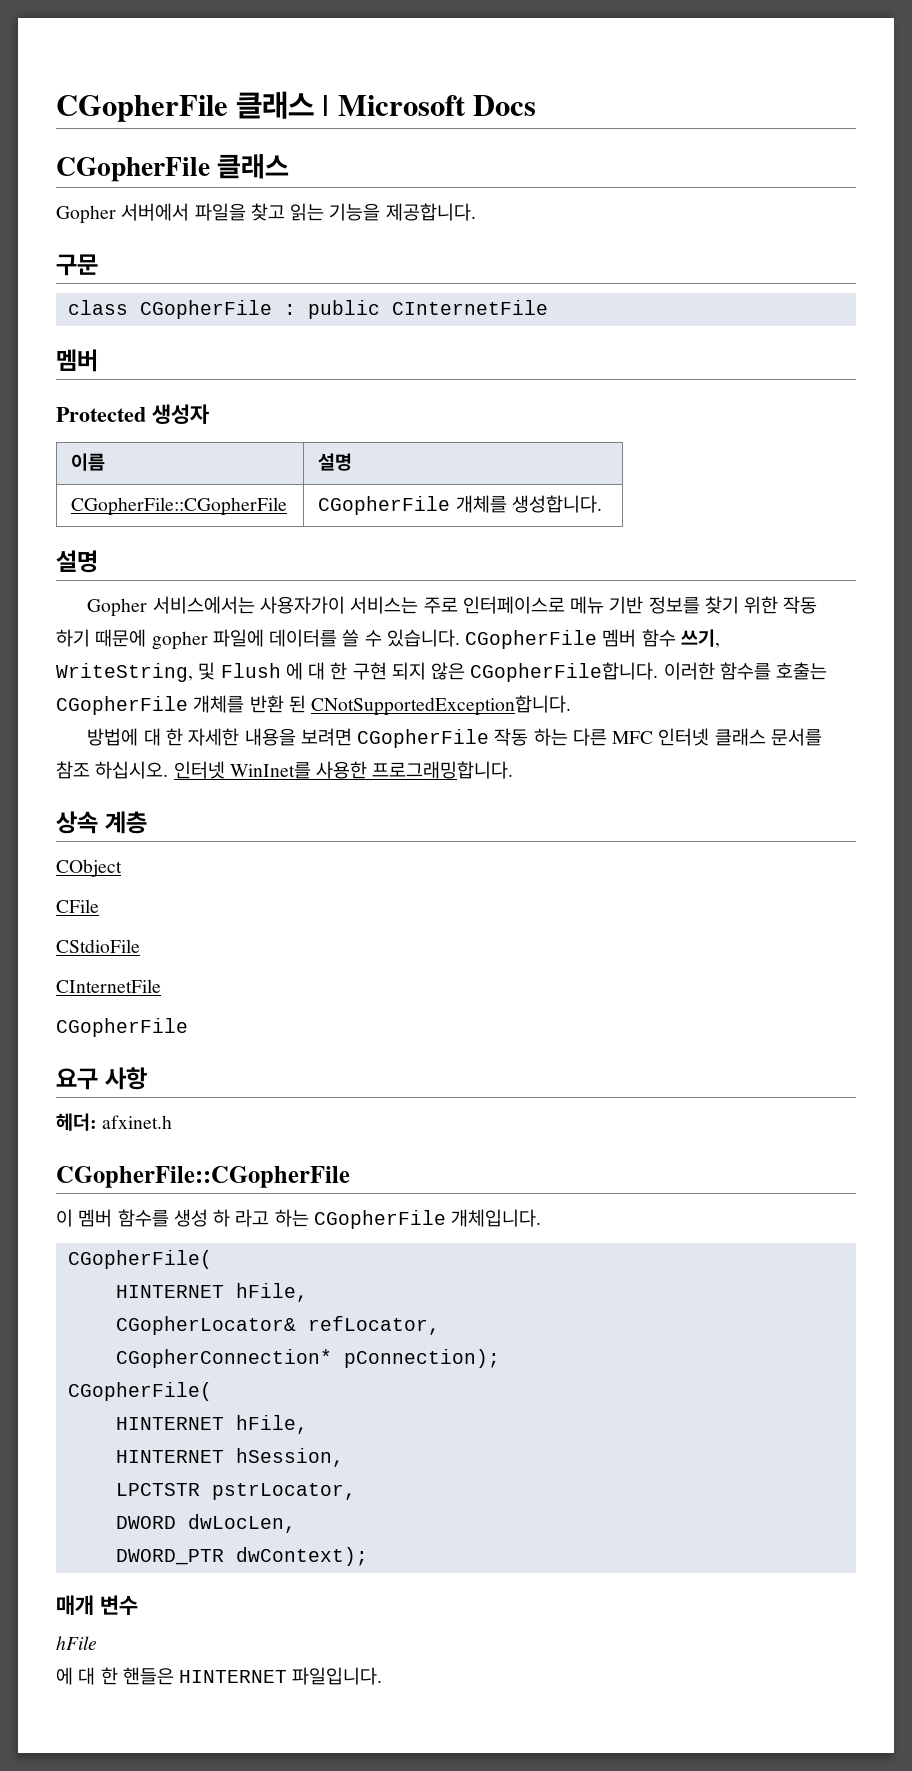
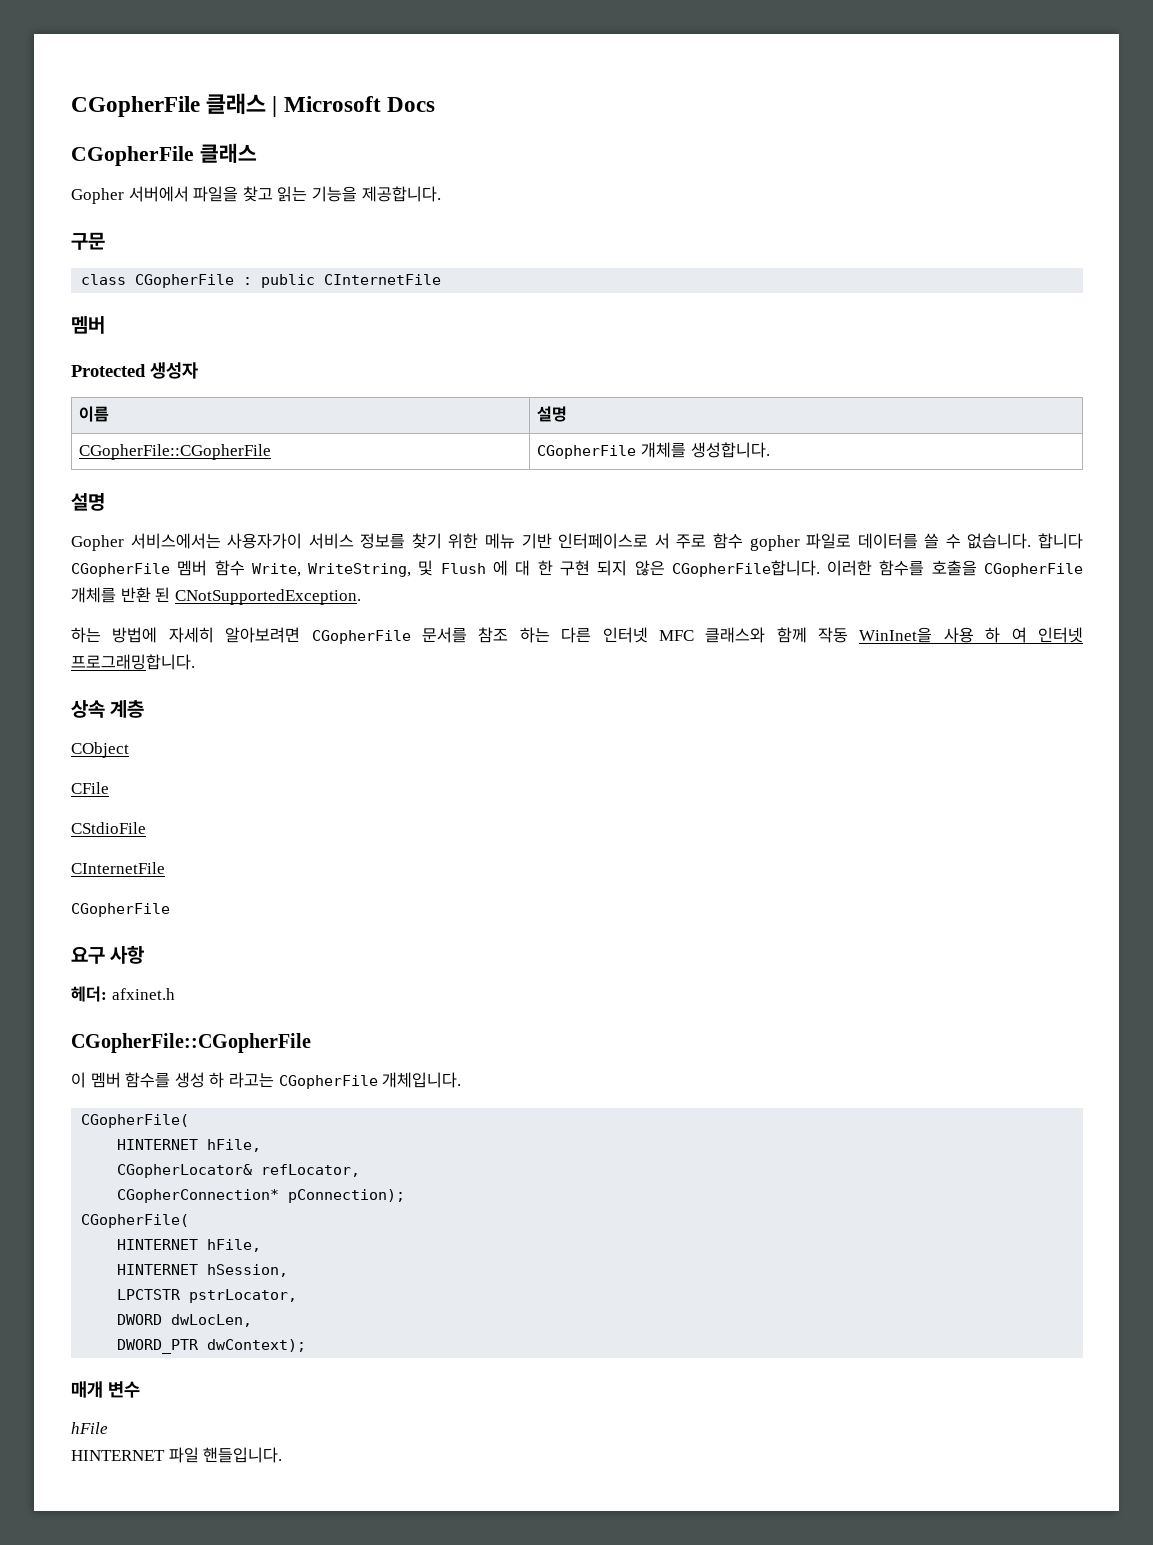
- Gopher 서비스에서는 사용자가이 서비스는 주로 인터페이스로 메뉴 기반 정보를 찾기 위한 작동 하기 때문에 gopher 파일에 데이터를 쓸 수 있습니다. CGopherFile 멤버 함수 쓰기, WriteString, 및 Flush 에 대 한 구현 되지 않은 CGopherFile합니다.
+ Gopher 서비스에서는 사용자가이 서비스 정보를 찾기 위한 메뉴 기반 인터페이스로 서 주로 함수 gopher 파일로 데이터를 쓸 수 없습니다. 합니다 CGopherFile 멤버 함수 Write, WriteString, 및 Flush 에 대 한 구현 되지 않은 CGopherFile합니다.
- 이러한 함수를 호출는 CGopherFile 개체를 반환 된 CNotSupportedException합니다.
- 방법에 대 한 자세한 내용을 보려면 CGopherFile 작동 하는 다른 MFC 인터넷 클래스 문서를 참조 하십시오. 인터넷 WinInet를 사용한 프로그래밍합니다.
+ 이러한 함수를 호출을 CGopherFile 개체를 반환 된 CNotSupportedException.
+ 하는 방법에 자세히 알아보려면 CGopherFile 문서를 참조 하는 다른 인터넷 MFC 클래스와 함께 작동 WinInet을 사용 하 여 인터넷 프로그래밍합니다.
- 이 멤버 함수를 생성 하 라고 하는 CGopherFile 개체입니다.
+ 이 멤버 함수를 생성 하 라고는 CGopherFile 개체입니다.
- 에 대 한 핸들은 HINTERNET 파일입니다.
+ HINTERNET 파일 핸들입니다.

